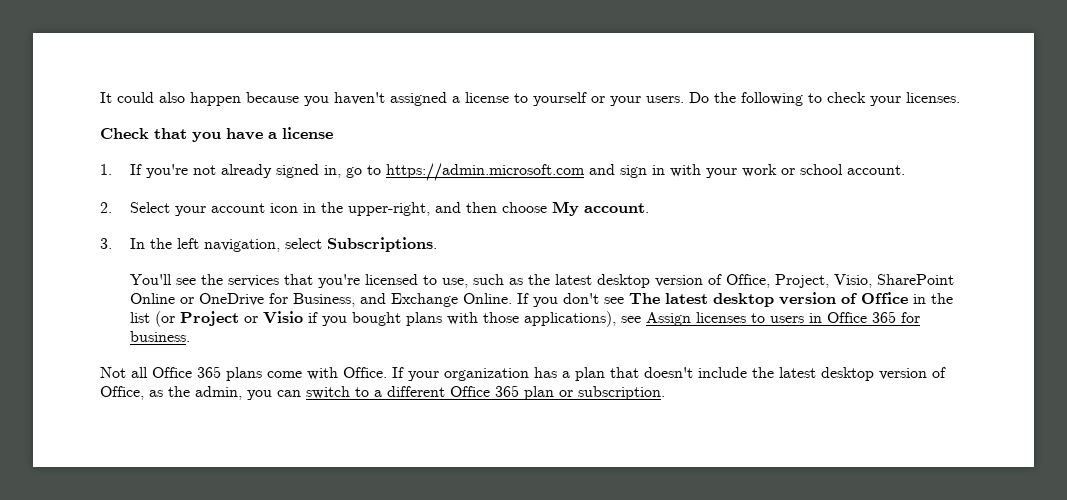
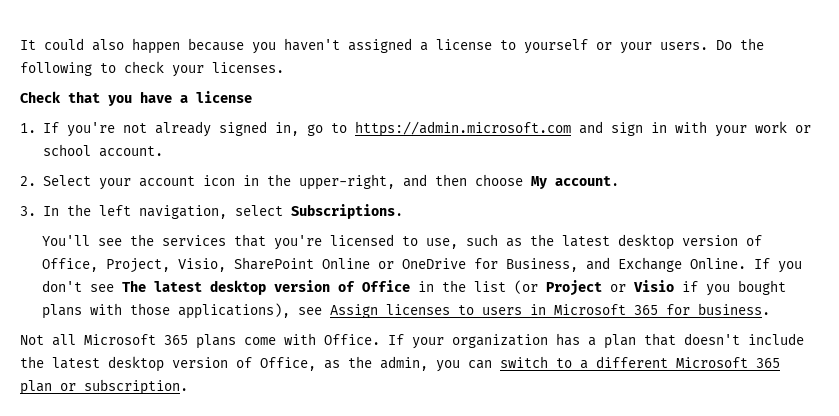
- If you don't see The latest desktop version of Office in the list (or Project or Visio if you bought plans with those applications), see Assign licenses to users in Office 365 for business.
+ If you don't see The latest desktop version of Office in the list (or Project or Visio if you bought plans with those applications), see Assign licenses to users in Microsoft 365 for business.
- Not all Office 365 plans come with Office.
+ Not all Microsoft 365 plans come with Office.
- If your organization has a plan that doesn't include the latest desktop version of Office, as the admin, you can switch to a different Office 365 plan or subscription.
+ If your organization has a plan that doesn't include the latest desktop version of Office, as the admin, you can switch to a different Microsoft 365 plan or subscription.

